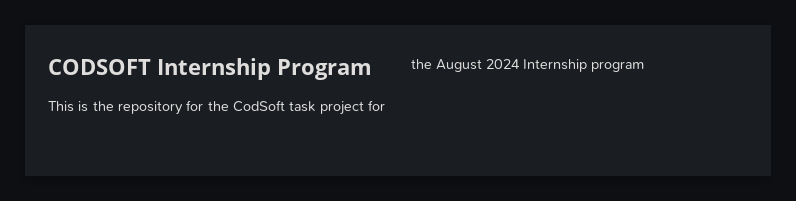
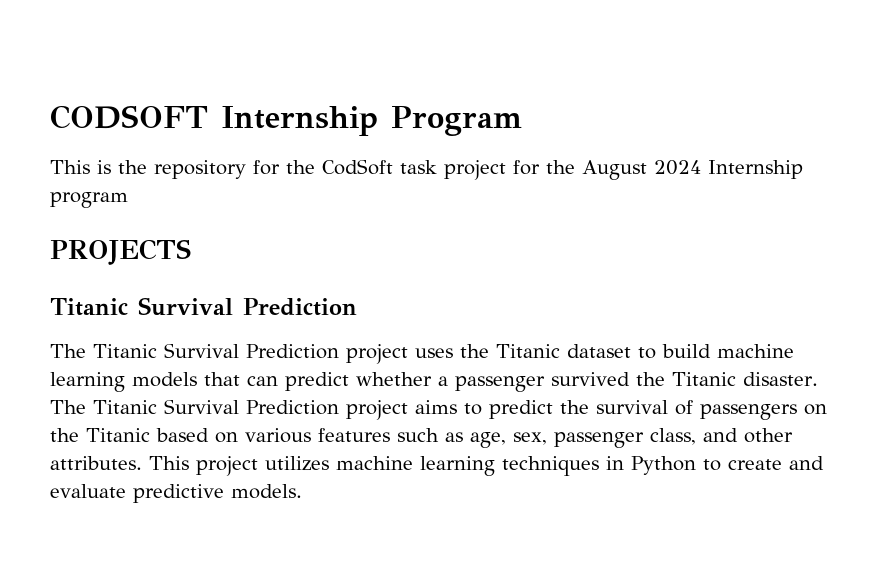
+ PROJECTS
+ Titanic Survival Prediction
+ The Titanic Survival Prediction project uses the Titanic dataset to build machine learning models that can predict whether a passenger survived the Titanic disaster. The Titanic Survival Prediction project aims to predict the survival of passengers on the Titanic based on various features such as age, sex, passenger class, and other attributes. This project utilizes machine learning techniques in Python to create and evaluate predictive models.

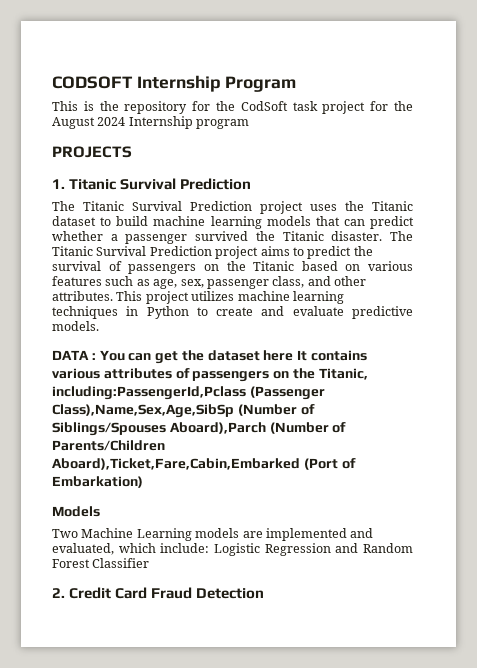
  PROJECTS
- Titanic Survival Prediction
+ 1. Titanic Survival Prediction
+ DATA : You can get the dataset here It contains various attributes of passengers on the Titanic, including:PassengerId,Pclass (Passenger Class),Name,Sex,Age,SibSp (Number of Siblings/Spouses Aboard),Parch (Number of Parents/Children Aboard),Ticket,Fare,Cabin,Embarked (Port of Embarkation)
+ Models
+ Two Machine Learning models are implemented and evaluated, which include: Logistic Regression and Random Forest Classifier
+ 2. Credit Card Fraud Detection

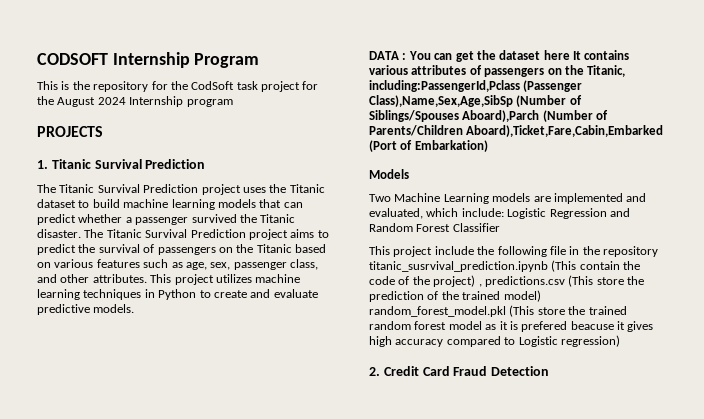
+ This project include the following file in the repository titanic_susrvival_prediction.ipynb (This contain the code of the project) , predictions.csv (This store the prediction of the trained model) random_forest_model.pkl (This store the trained random forest model as it is prefered beacuse it gives high accuracy compared to Logistic regression)

